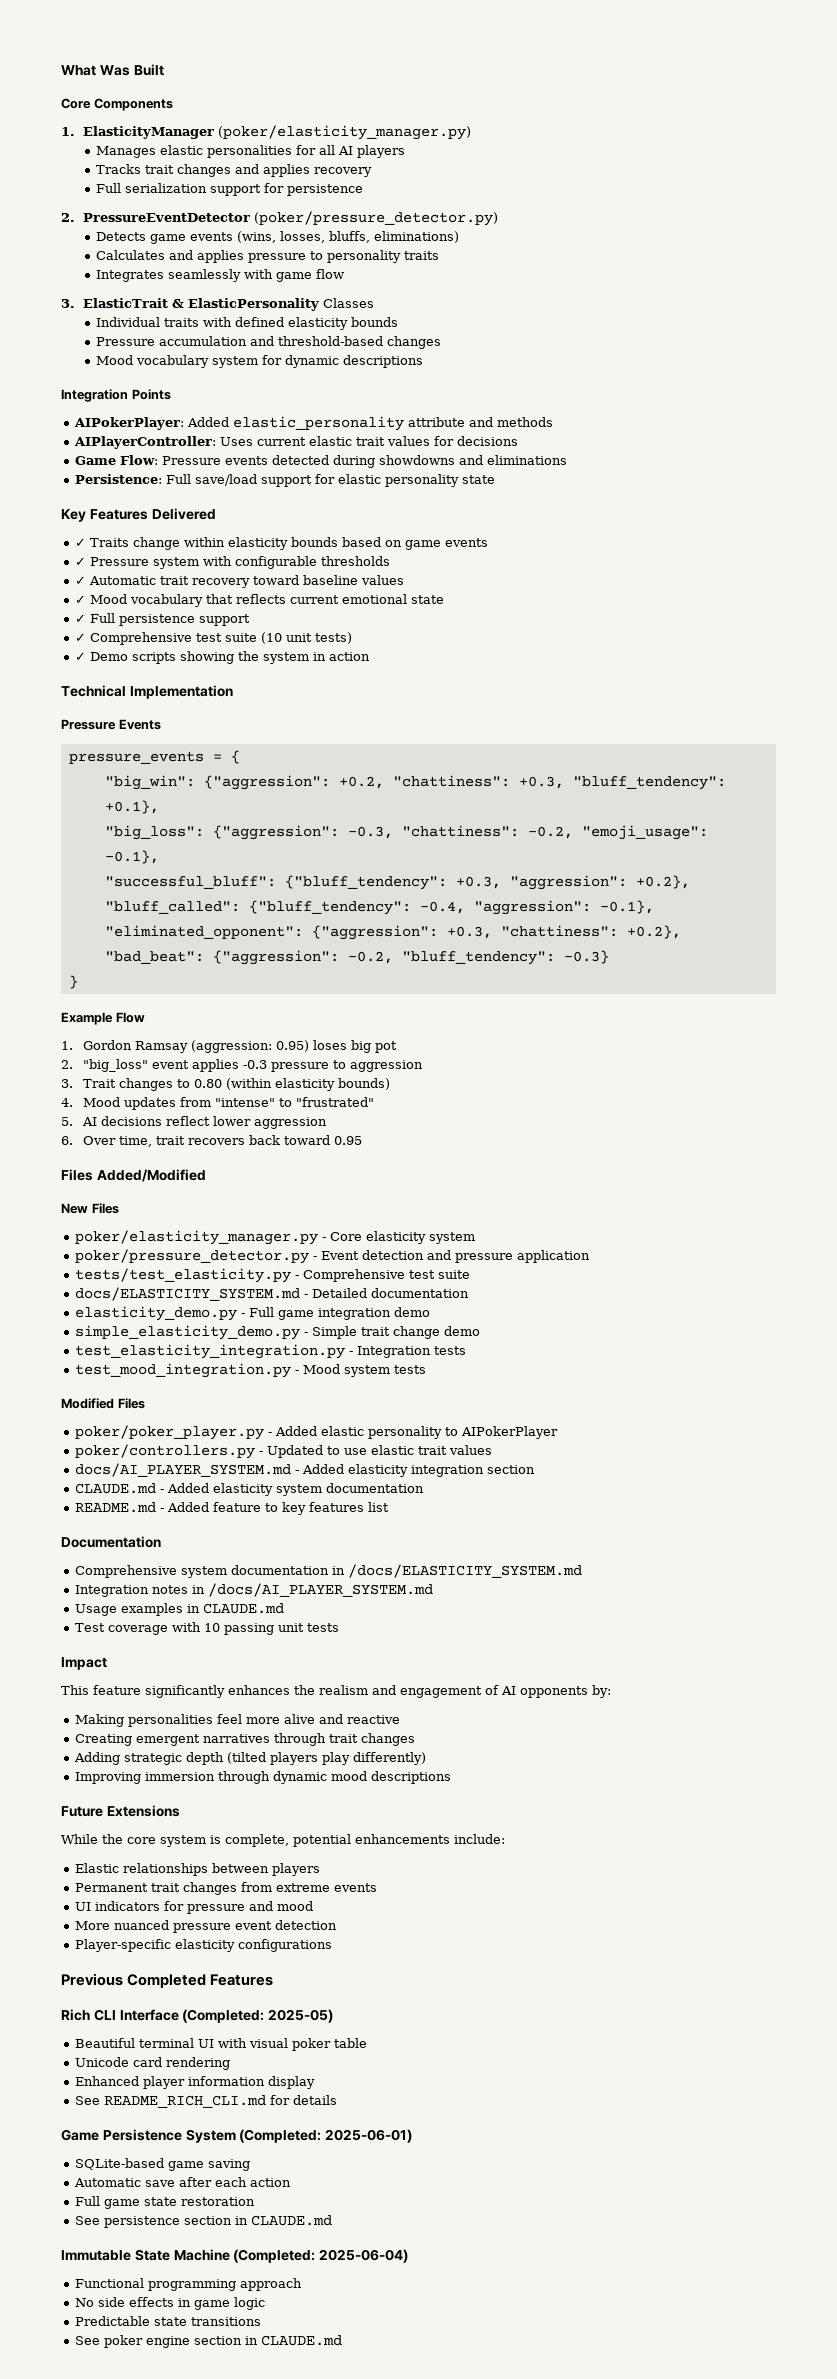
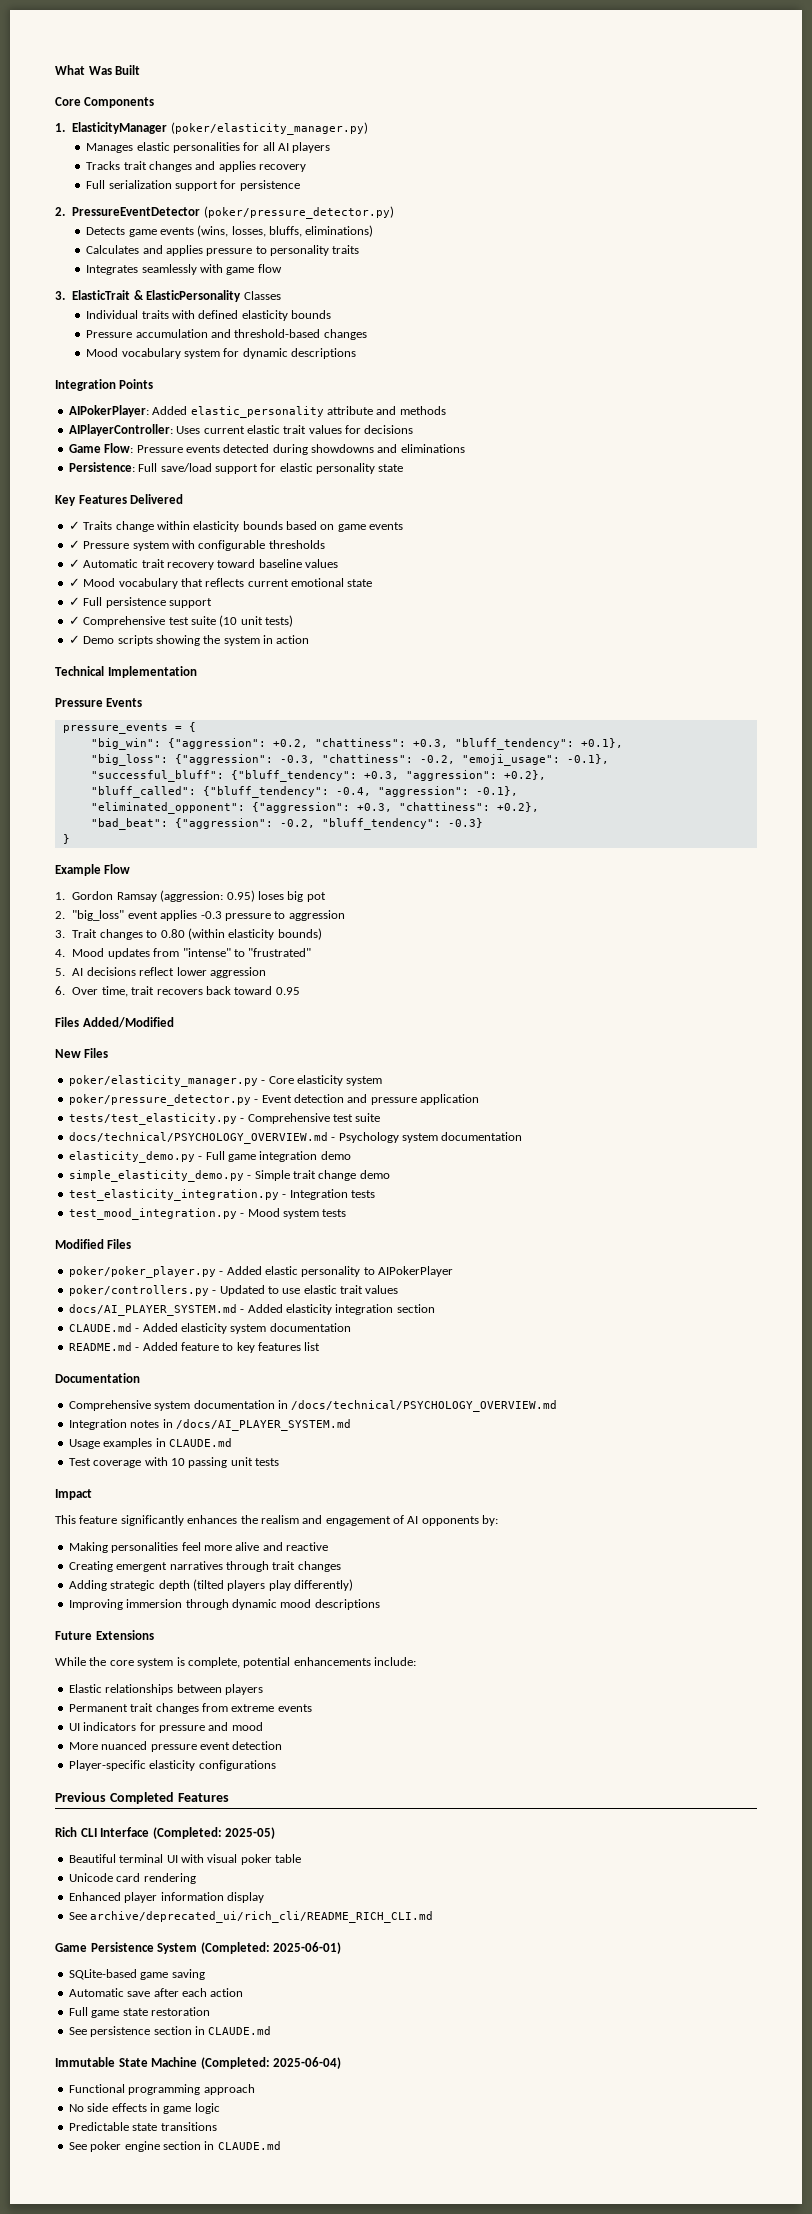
- docs/ELASTICITY_SYSTEM.md - Detailed documentation
+ docs/technical/PSYCHOLOGY_OVERVIEW.md - Psychology system documentation
- Comprehensive system documentation in /docs/ELASTICITY_SYSTEM.md
+ Comprehensive system documentation in /docs/technical/PSYCHOLOGY_OVERVIEW.md
- See README_RICH_CLI.md for details
+ See archive/deprecated_ui/rich_cli/README_RICH_CLI.md

